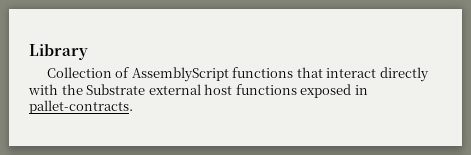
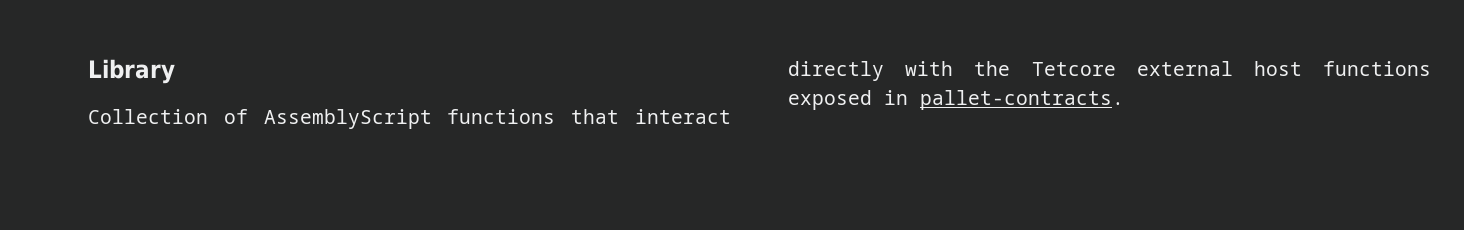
- Collection of AssemblyScript functions that interact directly with the Substrate external host functions exposed in pallet-contracts.
+ Collection of AssemblyScript functions that interact directly with the Tetcore external host functions exposed in pallet-contracts.

